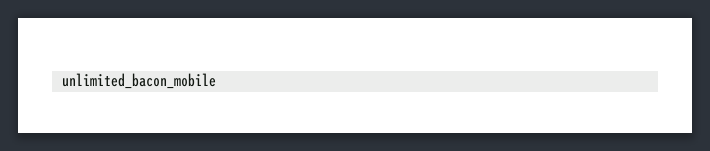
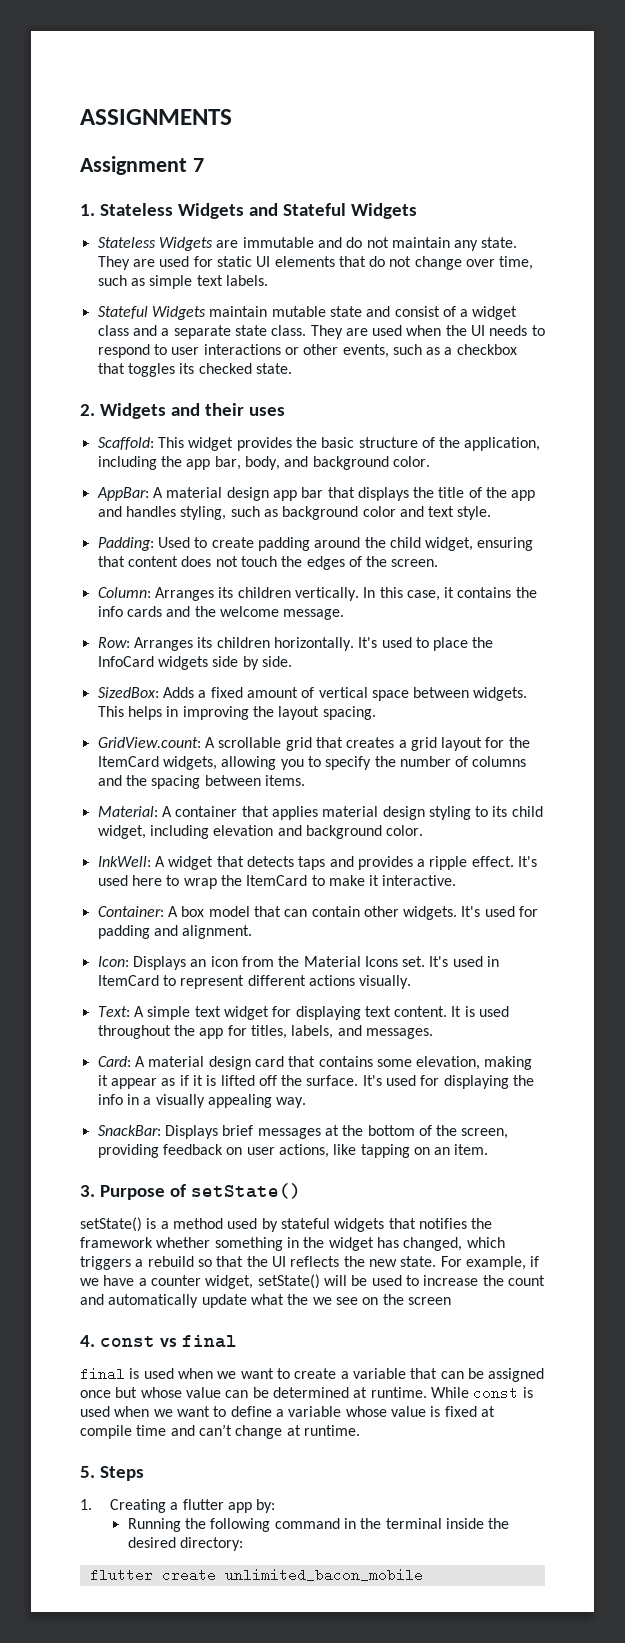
- unlimited_bacon_mobile
+ ASSIGNMENTS
+ Assignment 7
+ 1. Stateless Widgets and Stateful Widgets
+ Stateless Widgets are immutable and do not maintain any state. They are used for static UI elements that do not change over time, such as simple text labels.
+ Stateful Widgets maintain mutable state and consist of a widget class and a separate state class. They are used when the UI needs to respond to user interactions or other events, such as a checkbox that toggles its checked state.
+ 2. Widgets and their uses
+ Scaffold: This widget provides the basic structure of the application, including the app bar, body, and background color.
+ AppBar: A material design app bar that displays the title of the app and handles styling, such as background color and text style.
+ Padding: Used to create padding around the child widget, ensuring that content does not touch the edges of the screen.
+ Column: Arranges its children vertically. In this case, it contains the info cards and the welcome message.
+ Row: Arranges its children horizontally. It's used to place the InfoCard widgets side by side.
+ SizedBox: Adds a fixed amount of vertical space between widgets. This helps in improving the layout spacing.
+ GridView.count: A scrollable grid that creates a grid layout for the ItemCard widgets, allowing you to specify the number of columns and the spacing between items.
+ Material: A container that applies material design styling to its child widget, including elevation and background color.
+ InkWell: A widget that detects taps and provides a ripple effect. It's used here to wrap the ItemCard to make it interactive.
+ Container: A box model that can contain other widgets. It's used for padding and alignment.
+ Icon: Displays an icon from the Material Icons set. It's used in ItemCard to represent different actions visually.
+ Text: A simple text widget for displaying text content. It is used throughout the app for titles, labels, and messages.
+ Card: A material design card that contains some elevation, making it appear as if it is lifted off the surface. It's used for displaying the info in a visually appealing way.
+ SnackBar: Displays brief messages at the bottom of the screen, providing feedback on user actions, like tapping on an item.
+ 3. Purpose of setState()
+ setState() is a method used by stateful widgets that notifies the framework whether something in the widget has changed, which triggers a rebuild so that the UI reflects the new state. For example, if we have a counter widget, setState() will be used to increase the count and automatically update what the we see on the screen
+ 4. const vs final
+ final is used when we want to create a variable that can be assigned once but whose value can be determined at runtime. While const is used when we want to define a variable whose value is fixed at compile time and can’t change at runtime.
+ 5. Steps
+ 1. Creating a flutter app by:
+ Running the following command in the terminal inside the desired directory:
+ flutter create unlimited_bacon_mobile

